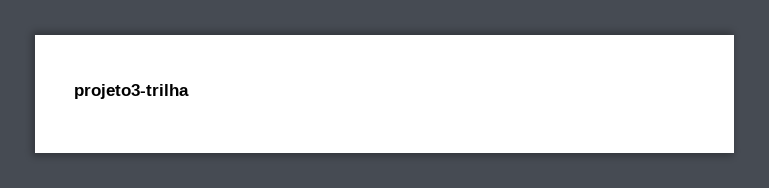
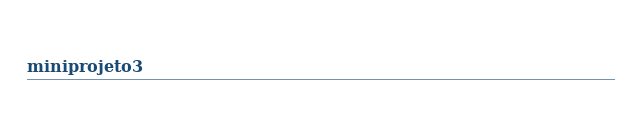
- projeto3-trilha
+ miniprojeto3

